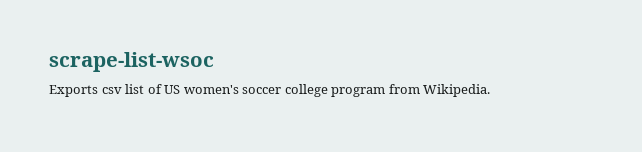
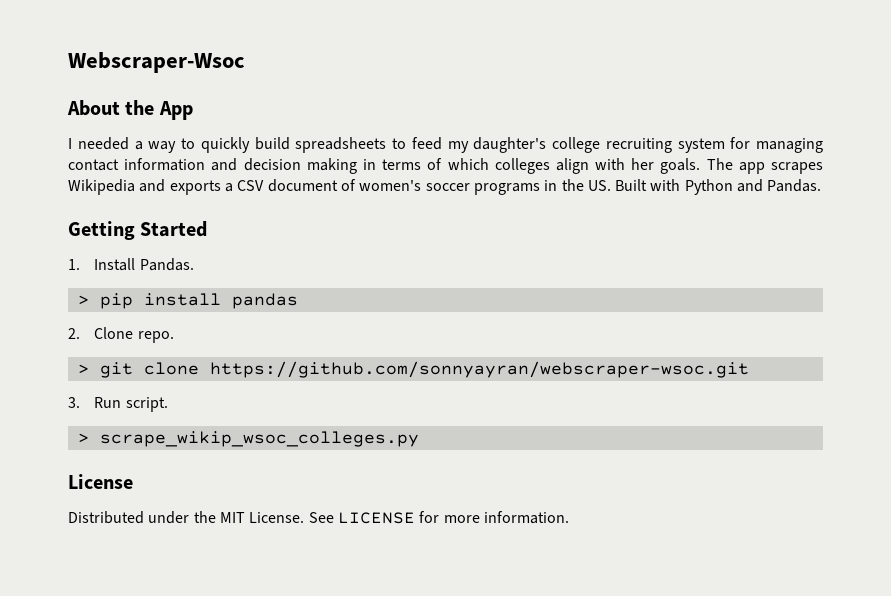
- scrape-list-wsoc
- Exports csv list of US women's soccer college program from Wikipedia.
+ Webscraper-Wsoc
+ About the App
+ I needed a way to quickly build spreadsheets to feed my daughter's college recruiting system for managing contact information and decision making in terms of which colleges align with her goals. The app scrapes Wikipedia and exports a CSV document of women's soccer programs in the US. Built with Python and Pandas.
+ Getting Started
+ 1. Install Pandas.
+ > pip install pandas
+ 2. Clone repo.
+ > git clone https://github.com/sonnyayran/webscraper-wsoc.git
+ 3. Run script.
+ > scrape_wikip_wsoc_colleges.py
+ License
+ Distributed under the MIT License. See LICENSE for more information.

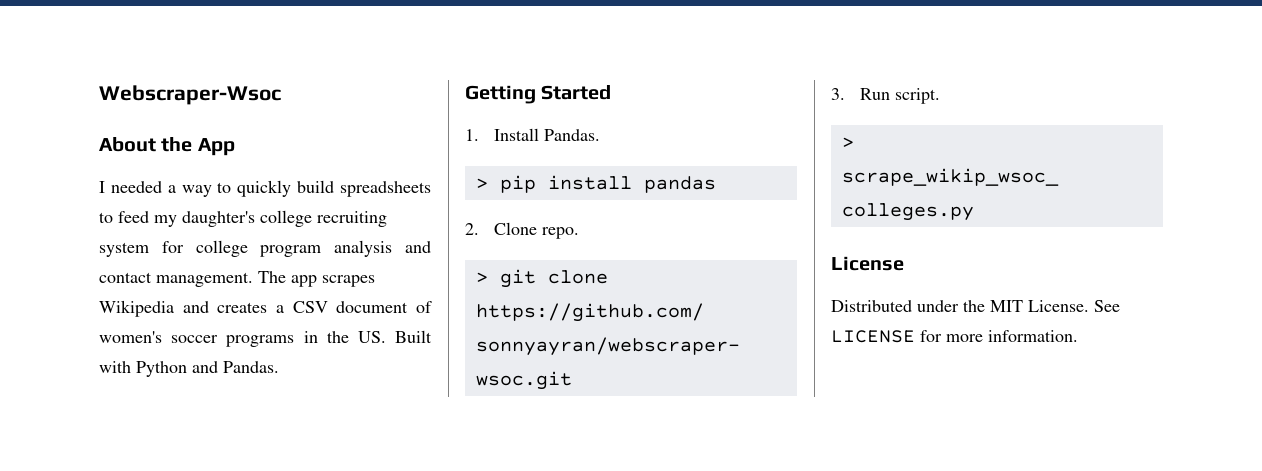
- I needed a way to quickly build spreadsheets to feed my daughter's college recruiting system for managing contact information and decision making in terms of which colleges align with her goals.
+ I needed a way to quickly build spreadsheets to feed my daughter's college recruiting system for college program analysis and contact management.
- The app scrapes Wikipedia and exports a CSV document of women's soccer programs in the US. Built with Python and Pandas.
+ The app scrapes Wikipedia and creates a CSV document of women's soccer programs in the US. Built with Python and Pandas.

